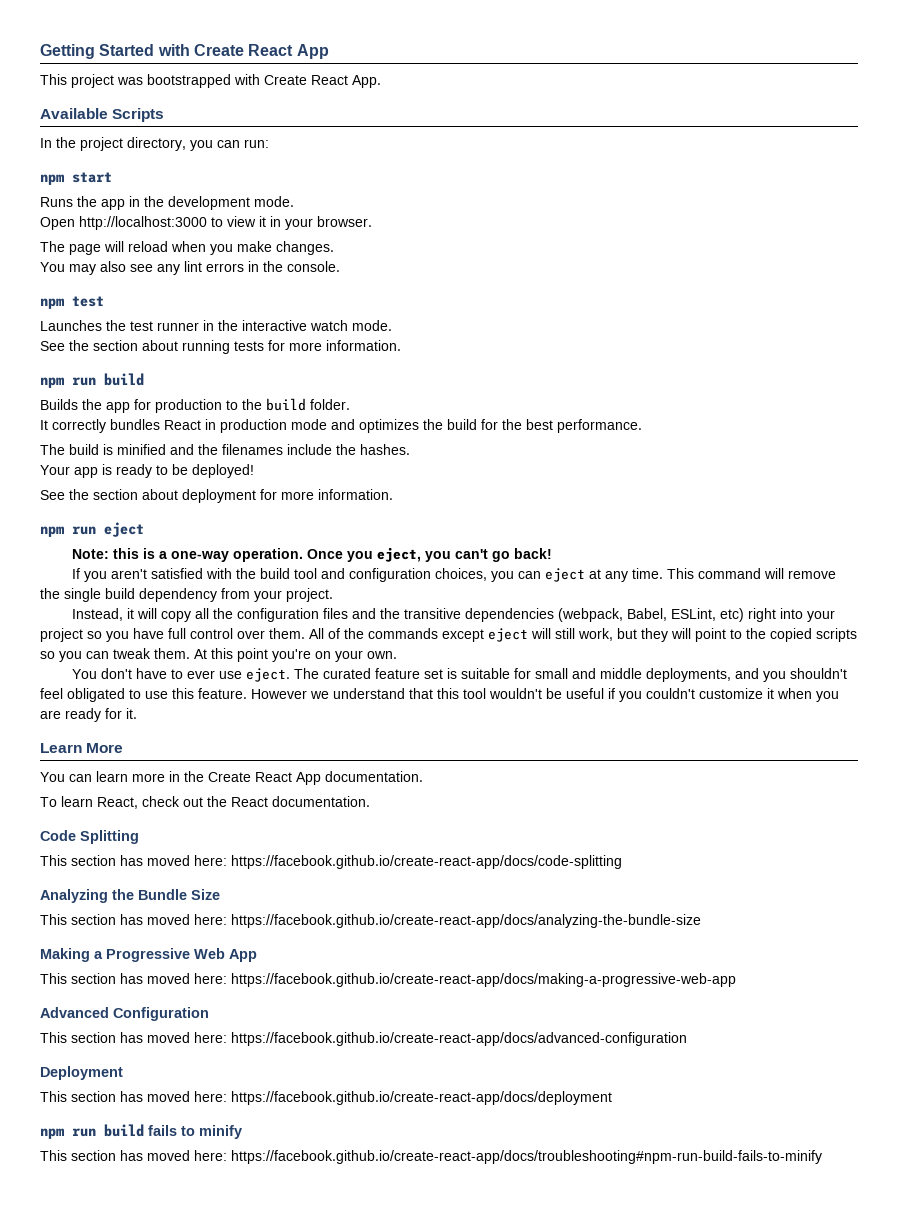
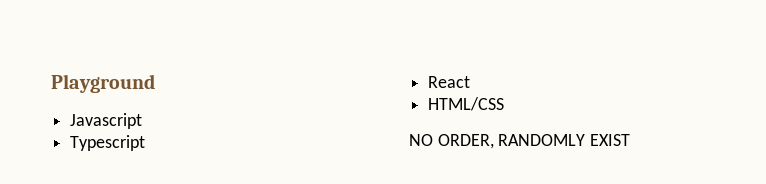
- Getting Started with Create React App
- This project was bootstrapped with Create React App.
- Available Scripts
- In the project directory, you can run:
- npm start
- Runs the app in the development mode.
- Open http://localhost:3000 to view it in your browser.
- The page will reload when you make changes.
- You may also see any lint errors in the console.
- npm test
- Launches the test runner in the interactive watch mode.
- See the section about running tests for more information.
- npm run build
- Builds the app for production to the build folder.
- It correctly bundles React in production mode and optimizes the build for the best performance.
- The build is minified and the filenames include the hashes.
- Your app is ready to be deployed!
- See the section about deployment for more information.
- npm run eject
- Note: this is a one-way operation. Once you eject, you can't go back!
- If you aren't satisfied with the build tool and configuration choices, you can eject at any time. This command will remove the single build dependency from your project.
- Instead, it will copy all the configuration files and the transitive dependencies (webpack, Babel, ESLint, etc) right into your project so you have full control over them. All of the commands except eject will still work, but they will point to the copied scripts so you can tweak them. At this point you're on your own.
- You don't have to ever use eject. The curated feature set is suitable for small and middle deployments, and you shouldn't feel obligated to use this feature. However we understand that this tool wouldn't be useful if you couldn't customize it when you are ready for it.
- Learn More
- You can learn more in the Create React App documentation.
- To learn React, check out the React documentation.
- Code Splitting
- This section has moved here: https://facebook.github.io/create-react-app/docs/code-splitting
- Analyzing the Bundle Size
- This section has moved here: https://facebook.github.io/create-react-app/docs/analyzing-the-bundle-size
- Making a Progressive Web App
- This section has moved here: https://facebook.github.io/create-react-app/docs/making-a-progressive-web-app
- Advanced Configuration
- This section has moved here: https://facebook.github.io/create-react-app/docs/advanced-configuration
- Deployment
- This section has moved here: https://facebook.github.io/create-react-app/docs/deployment
- npm run build fails to minify
- This section has moved here: https://facebook.github.io/create-react-app/docs/troubleshooting#npm-run-build-fails-to-minify
+ Playground
+ Javascript
+ Typescript
+ React
+ HTML/CSS
+ NO ORDER, RANDOMLY EXIST

